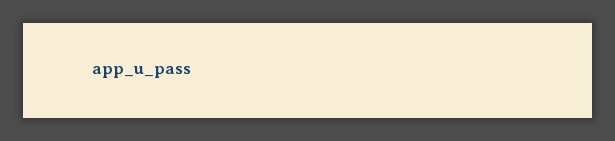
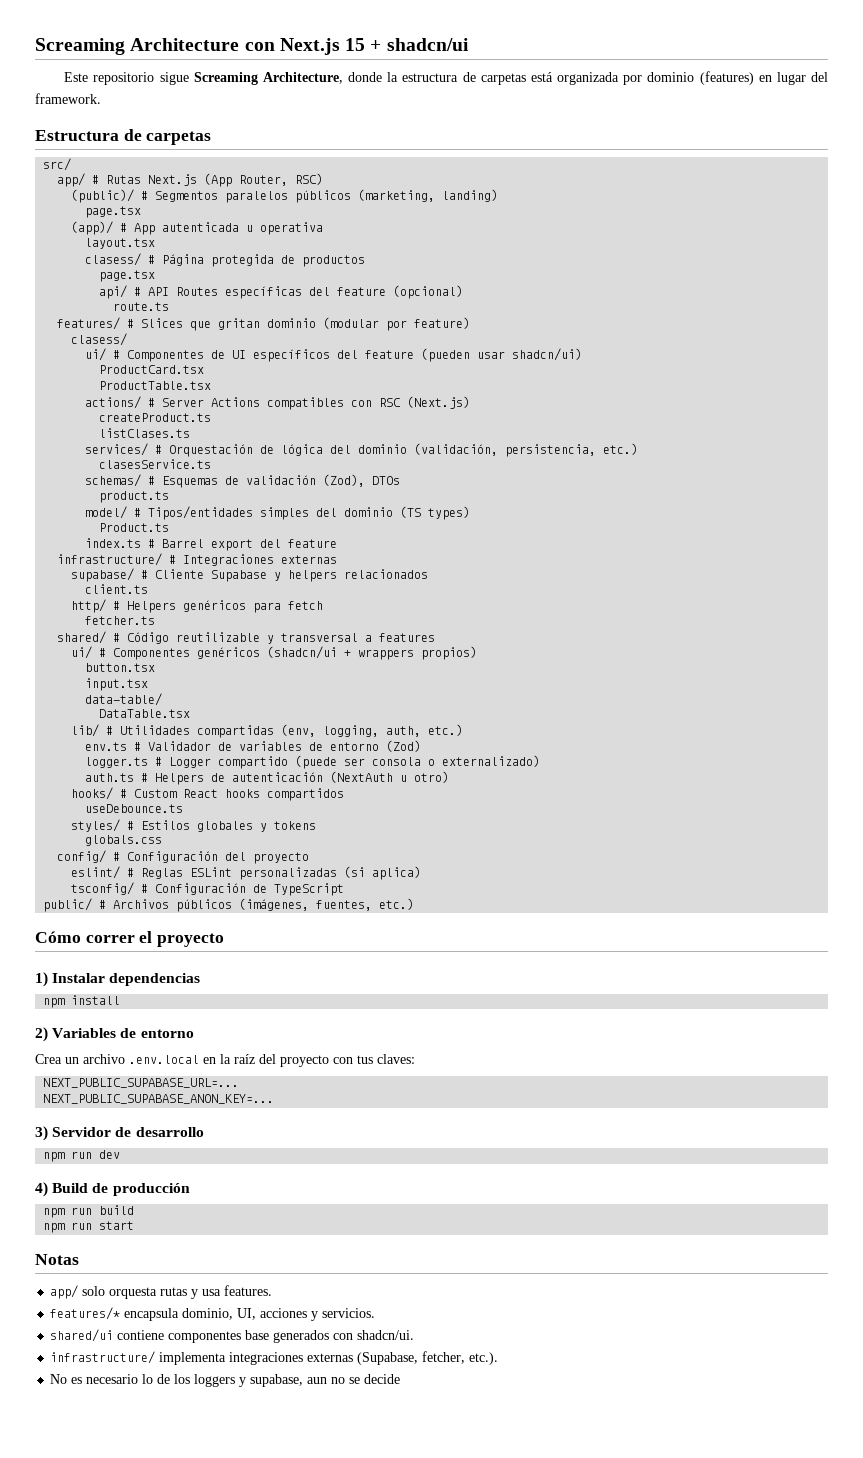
- app_u_pass
+ Screaming Architecture con Next.js 15 + shadcn/ui
+ Este repositorio sigue Screaming Architecture, donde la estructura de carpetas está organizada por dominio (features) en lugar del framework.
+ Estructura de carpetas
+ src/
+ app/ # Rutas Next.js (App Router, RSC)
+ (public)/ # Segmentos paralelos públicos (marketing, landing)
+ page.tsx
+ (app)/ # App autenticada u operativa
+ layout.tsx
+ clasess/ # Página protegida de productos
+ page.tsx
+ api/ # API Routes específicas del feature (opcional)
+ route.ts
+ features/ # Slices que gritan dominio (modular por feature)
+ clasess/
+ ui/ # Componentes de UI específicos del feature (pueden usar shadcn/ui)
+ ProductCard.tsx
+ ProductTable.tsx
+ actions/ # Server Actions compatibles con RSC (Next.js)
+ createProduct.ts
+ listClases.ts
+ services/ # Orquestación de lógica del dominio (validación, persistencia, etc.)
+ clasesService.ts
+ schemas/ # Esquemas de validación (Zod), DTOs
+ product.ts
+ model/ # Tipos/entidades simples del dominio (TS types)
+ Product.ts
+ index.ts # Barrel export del feature
+ infrastructure/ # Integraciones externas
+ supabase/ # Cliente Supabase y helpers relacionados
+ client.ts
+ http/ # Helpers genéricos para fetch
+ fetcher.ts
+ shared/ # Código reutilizable y transversal a features
+ ui/ # Componentes genéricos (shadcn/ui + wrappers propios)
+ button.tsx
+ input.tsx
+ data-table/
+ DataTable.tsx
+ lib/ # Utilidades compartidas (env, logging, auth, etc.)
+ env.ts # Validador de variables de entorno (Zod)
+ logger.ts # Logger compartido (puede ser consola o externalizado)
+ auth.ts # Helpers de autenticación (NextAuth u otro)
+ hooks/ # Custom React hooks compartidos
+ useDebounce.ts
+ styles/ # Estilos globales y tokens
+ globals.css
+ config/ # Configuración del proyecto
+ eslint/ # Reglas ESLint personalizadas (si aplica)
+ tsconfig/ # Configuración de TypeScript
+ public/ # Archivos públicos (imágenes, fuentes, etc.)
+ Cómo correr el proyecto
+ 1) Instalar dependencias
+ npm install
+ 2) Variables de entorno
+ Crea un archivo .env.local en la raíz del proyecto con tus claves:
+ NEXT_PUBLIC_SUPABASE_URL=...
+ NEXT_PUBLIC_SUPABASE_ANON_KEY=...
+ 3) Servidor de desarrollo
+ npm run dev
+ 4) Build de producción
+ npm run build
+ npm run start
+ Notas
+ app/ solo orquesta rutas y usa features.
+ features/* encapsula dominio, UI, acciones y servicios.
+ shared/ui contiene componentes base generados con shadcn/ui.
+ infrastructure/ implementa integraciones externas (Supabase, fetcher, etc.).
+ No es necesario lo de los loggers y supabase, aun no se decide

